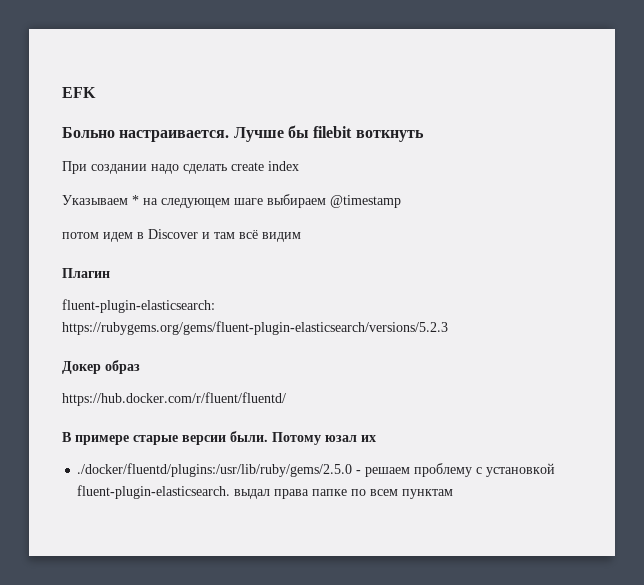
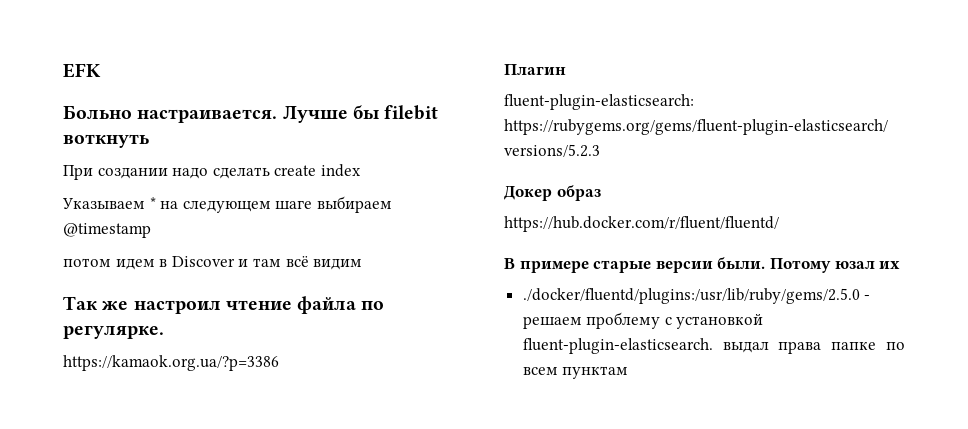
+ Так же настроил чтение файла по регулярке.
+ https://kamaok.org.ua/?p=3386

